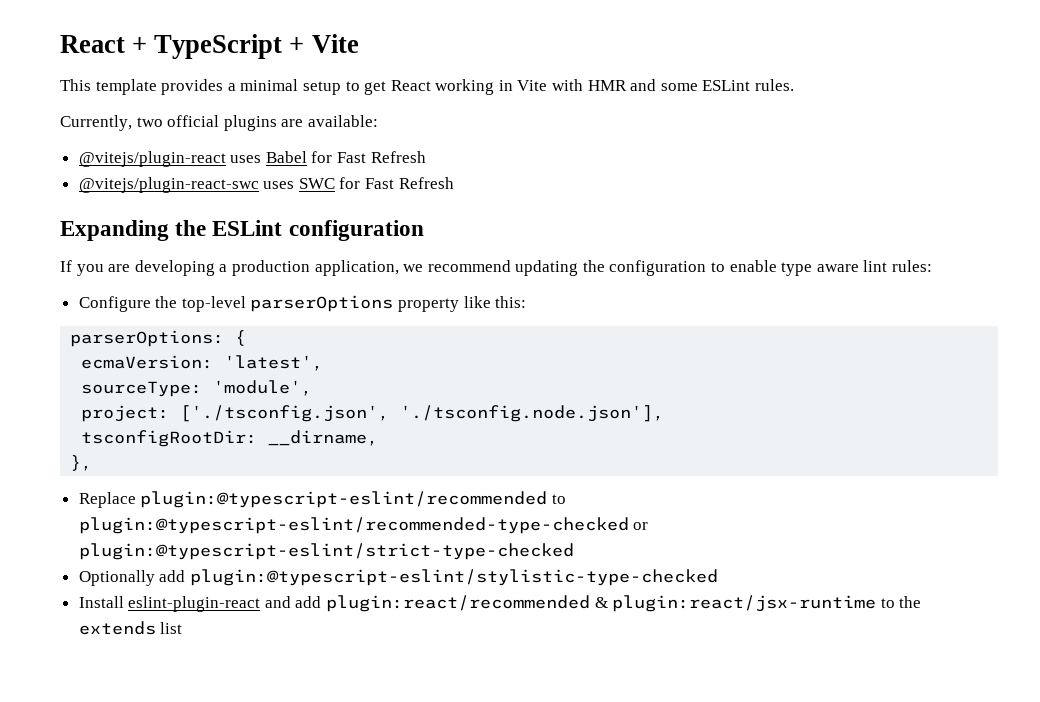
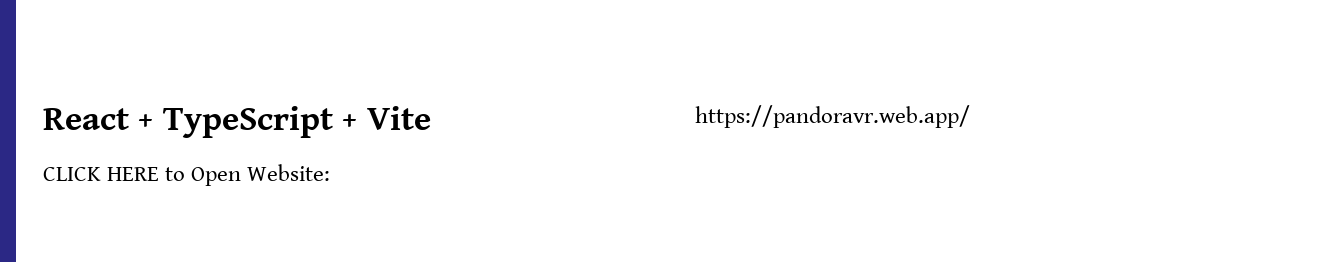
- This template provides a minimal setup to get React working in Vite with HMR and some ESLint rules.
- Currently, two official plugins are available:
- @vitejs/plugin-react uses Babel for Fast Refresh
- @vitejs/plugin-react-swc uses SWC for Fast Refresh
- Expanding the ESLint configuration
- If you are developing a production application, we recommend updating the configuration to enable type aware lint rules:
- Configure the top-level parserOptions property like this:
- parserOptions: {
- ecmaVersion: 'latest',
- sourceType: 'module',
- project: ['./tsconfig.json', './tsconfig.node.json'],
- tsconfigRootDir: __dirname,
- },
- Replace plugin:@typescript-eslint/recommended to plugin:@typescript-eslint/recommended-type-checked or plugin:@typescript-eslint/strict-type-checked
- Optionally add plugin:@typescript-eslint/stylistic-type-checked
- Install eslint-plugin-react and add plugin:react/recommended & plugin:react/jsx-runtime to the extends list
+ CLICK HERE to Open Website:
+ https://pandoravr.web.app/

